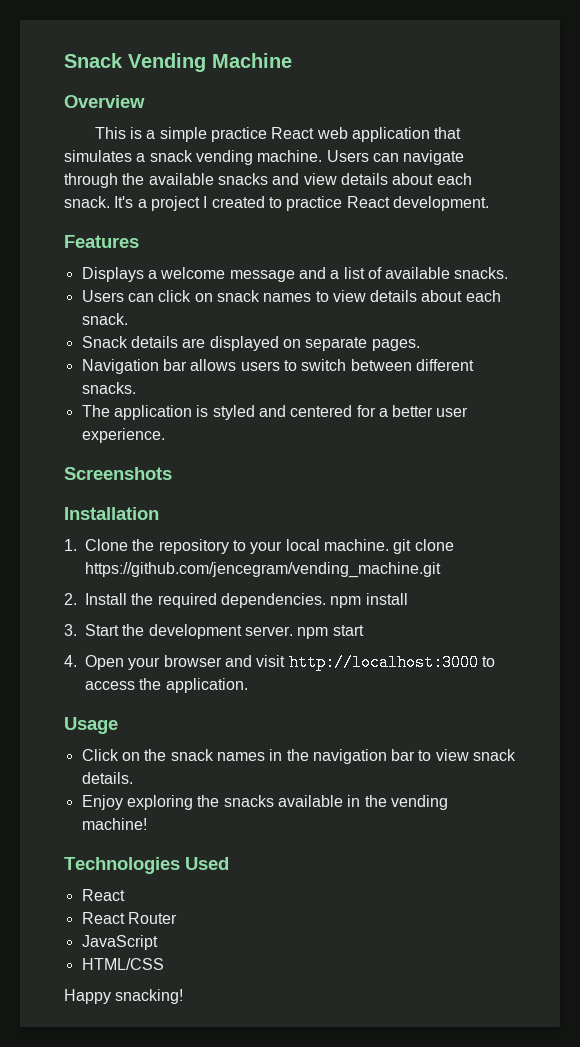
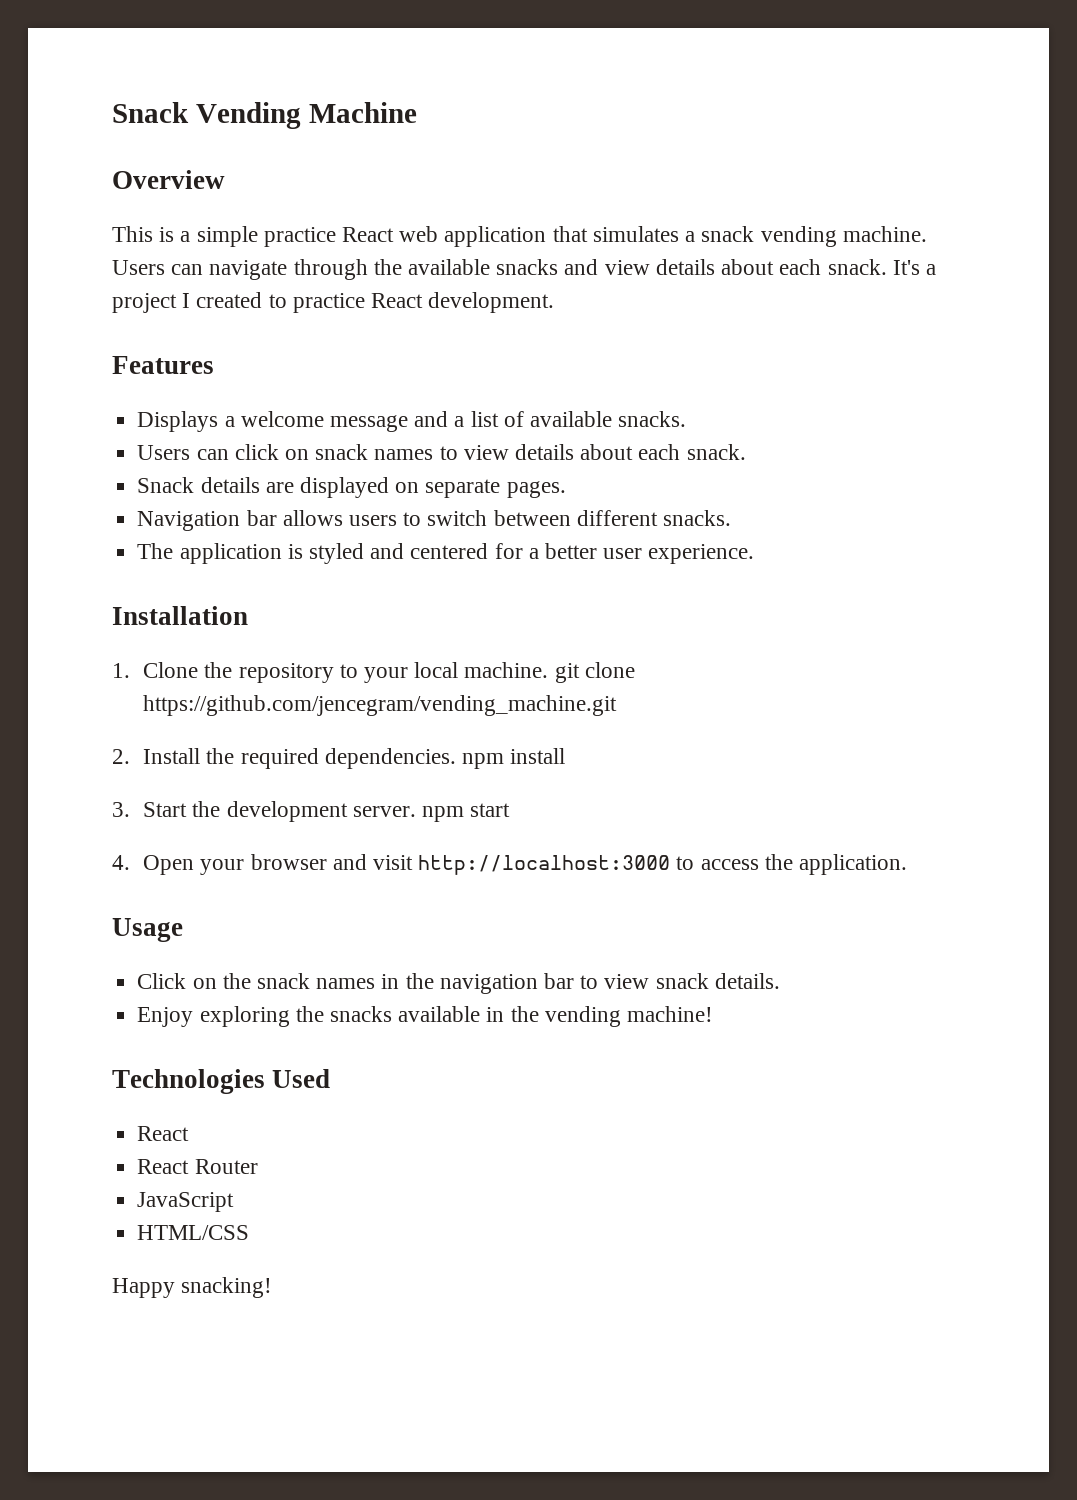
- Screenshots

